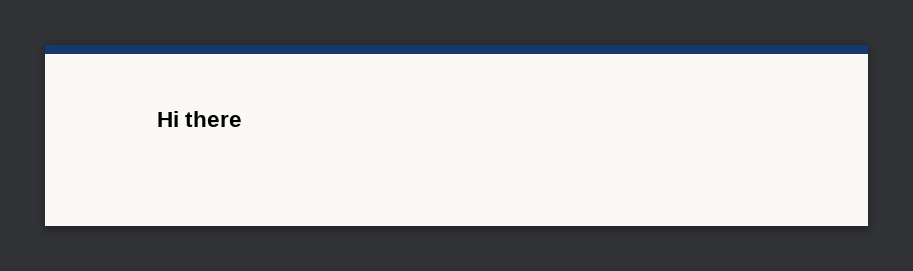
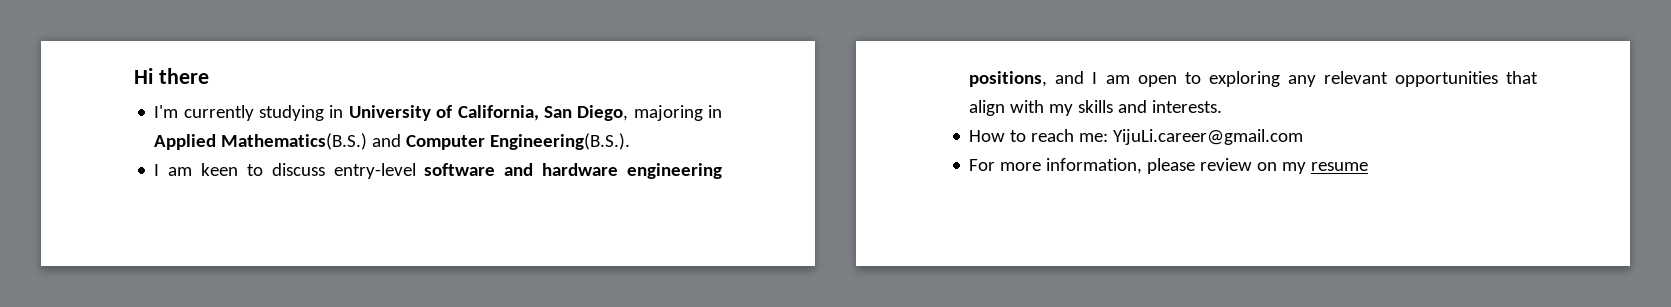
+ I'm currently studying in University of California, San Diego, majoring in Applied Mathematics(B.S.) and Computer Engineering(B.S.).
+ I am keen to discuss entry-level software and hardware engineering positions, and I am open to exploring any relevant opportunities that align with my skills and interests.
+ How to reach me: YijuLi.career@gmail.com
+ For more information, please review on my resume

